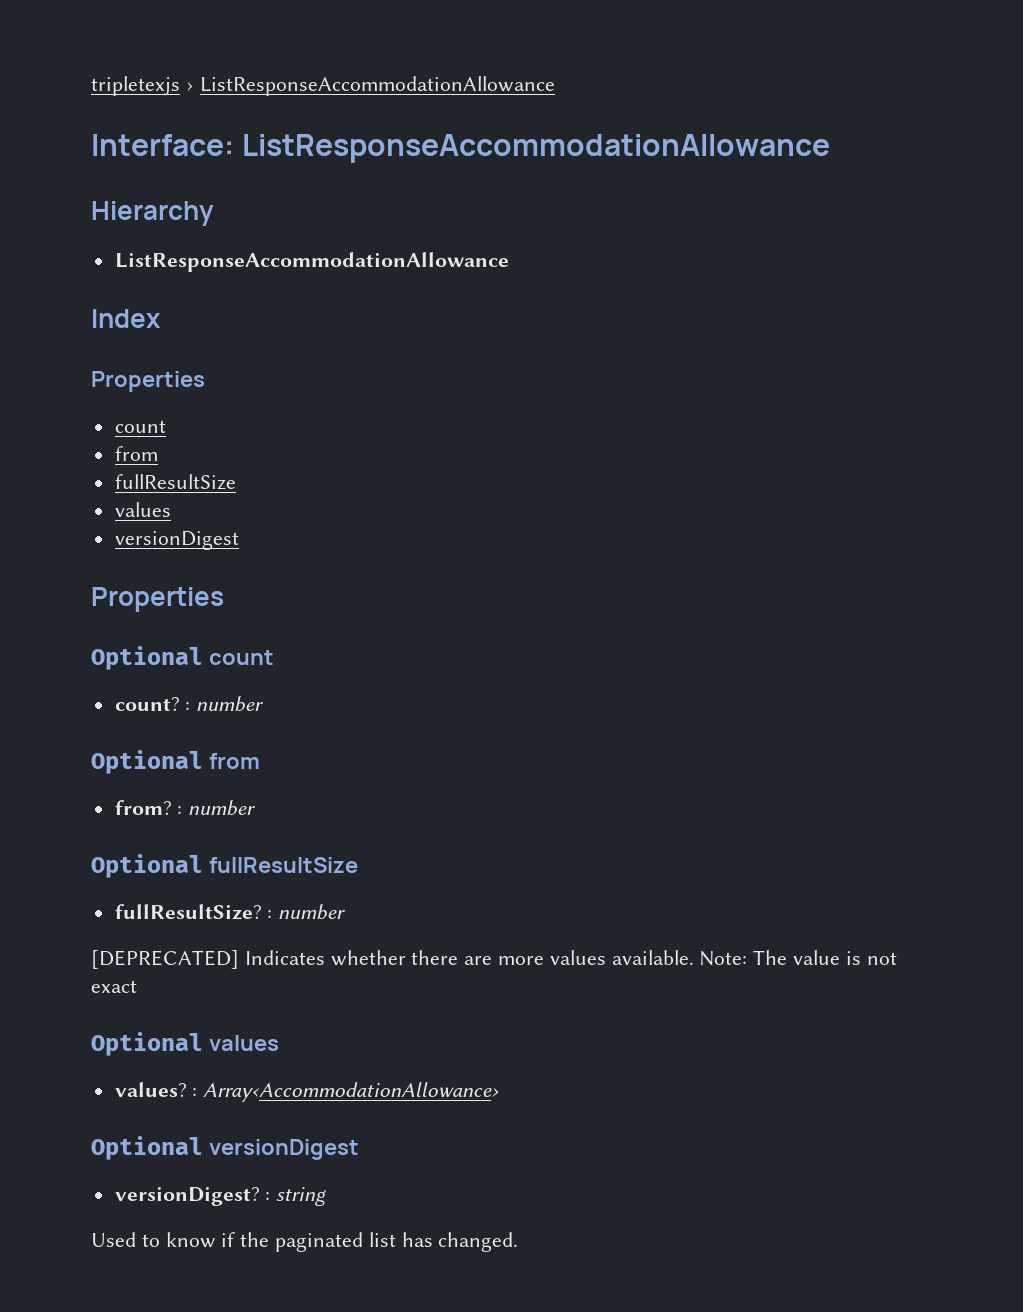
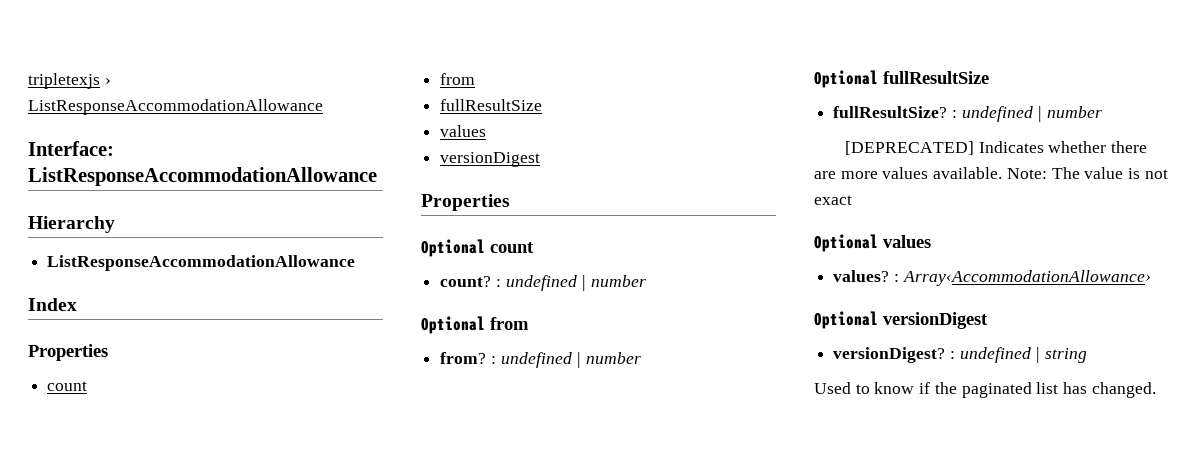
- count? : number
+ count? : undefined | number
- from? : number
+ from? : undefined | number
- fullResultSize? : number
+ fullResultSize? : undefined | number
- versionDigest? : string
+ versionDigest? : undefined | string

